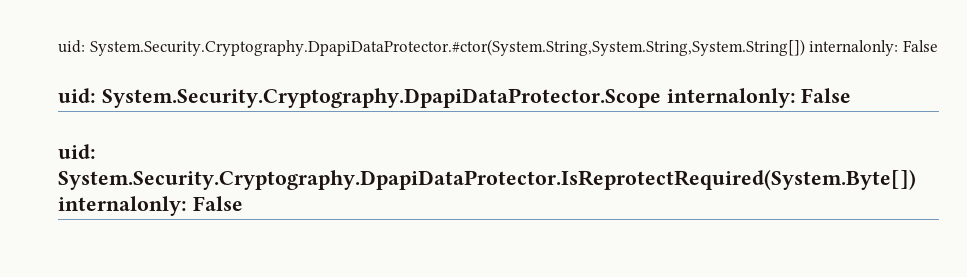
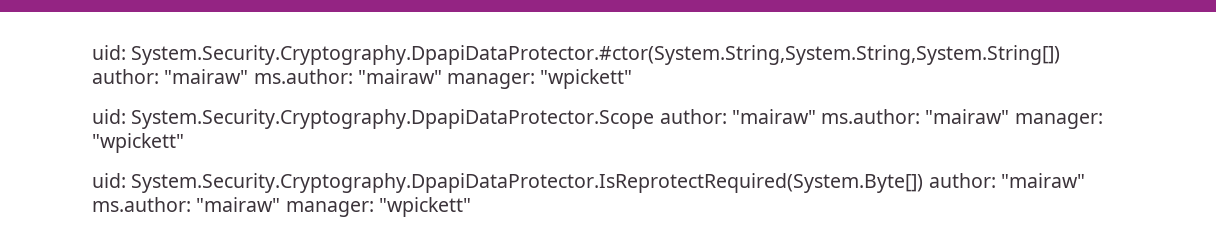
- uid: System.Security.Cryptography.DpapiDataProtector.#ctor(System.String,System.String,System.String[]) internalonly: False
- uid: System.Security.Cryptography.DpapiDataProtector.Scope internalonly: False
- uid: System.Security.Cryptography.DpapiDataProtector.IsReprotectRequired(System.Byte[]) internalonly: False
+ uid: System.Security.Cryptography.DpapiDataProtector.#ctor(System.String,System.String,System.String[]) author: "mairaw" ms.author: "mairaw" manager: "wpickett"
+ uid: System.Security.Cryptography.DpapiDataProtector.Scope author: "mairaw" ms.author: "mairaw" manager: "wpickett"
+ uid: System.Security.Cryptography.DpapiDataProtector.IsReprotectRequired(System.Byte[]) author: "mairaw" ms.author: "mairaw" manager: "wpickett"

